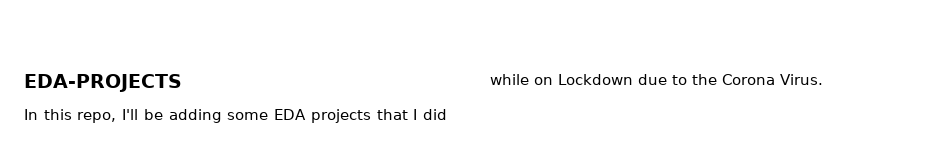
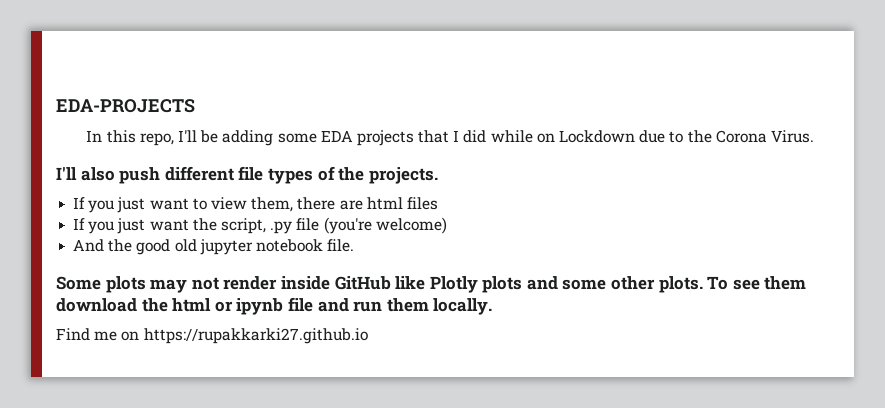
+ I'll also push different file types of the projects.
+ If you just want to view them, there are html files
+ If you just want the script, .py file (you're welcome)
+ And the good old jupyter notebook file.
+ Some plots may not render inside GitHub like Plotly plots and some other plots. To see them download the html or ipynb file and run them locally.
+ Find me on https://rupakkarki27.github.io

